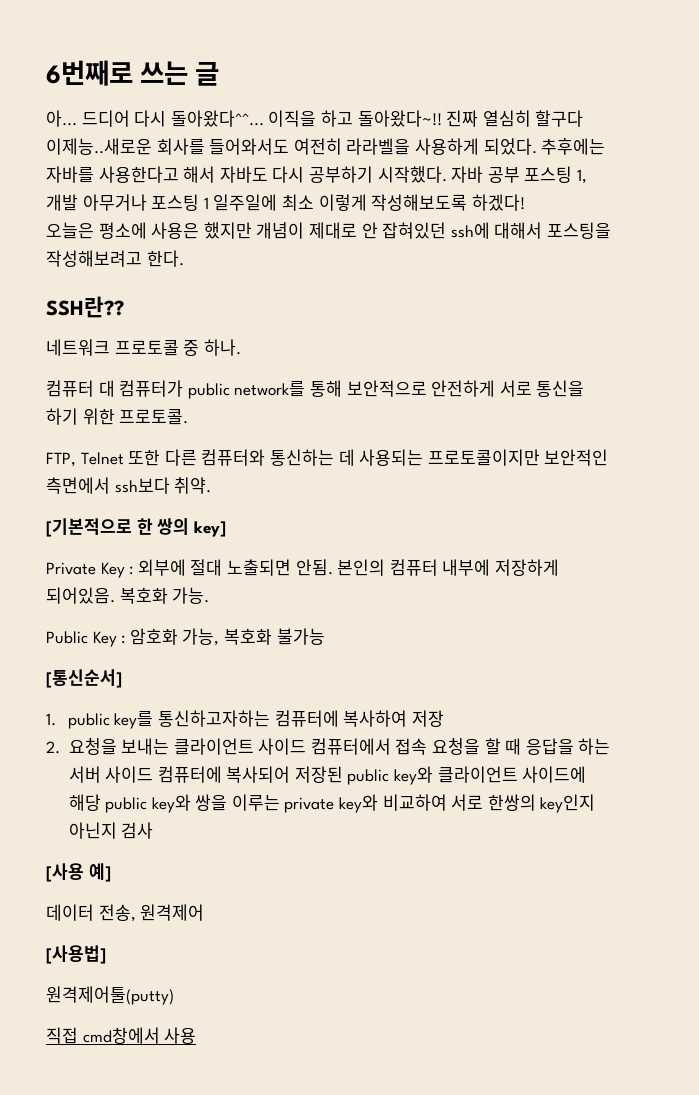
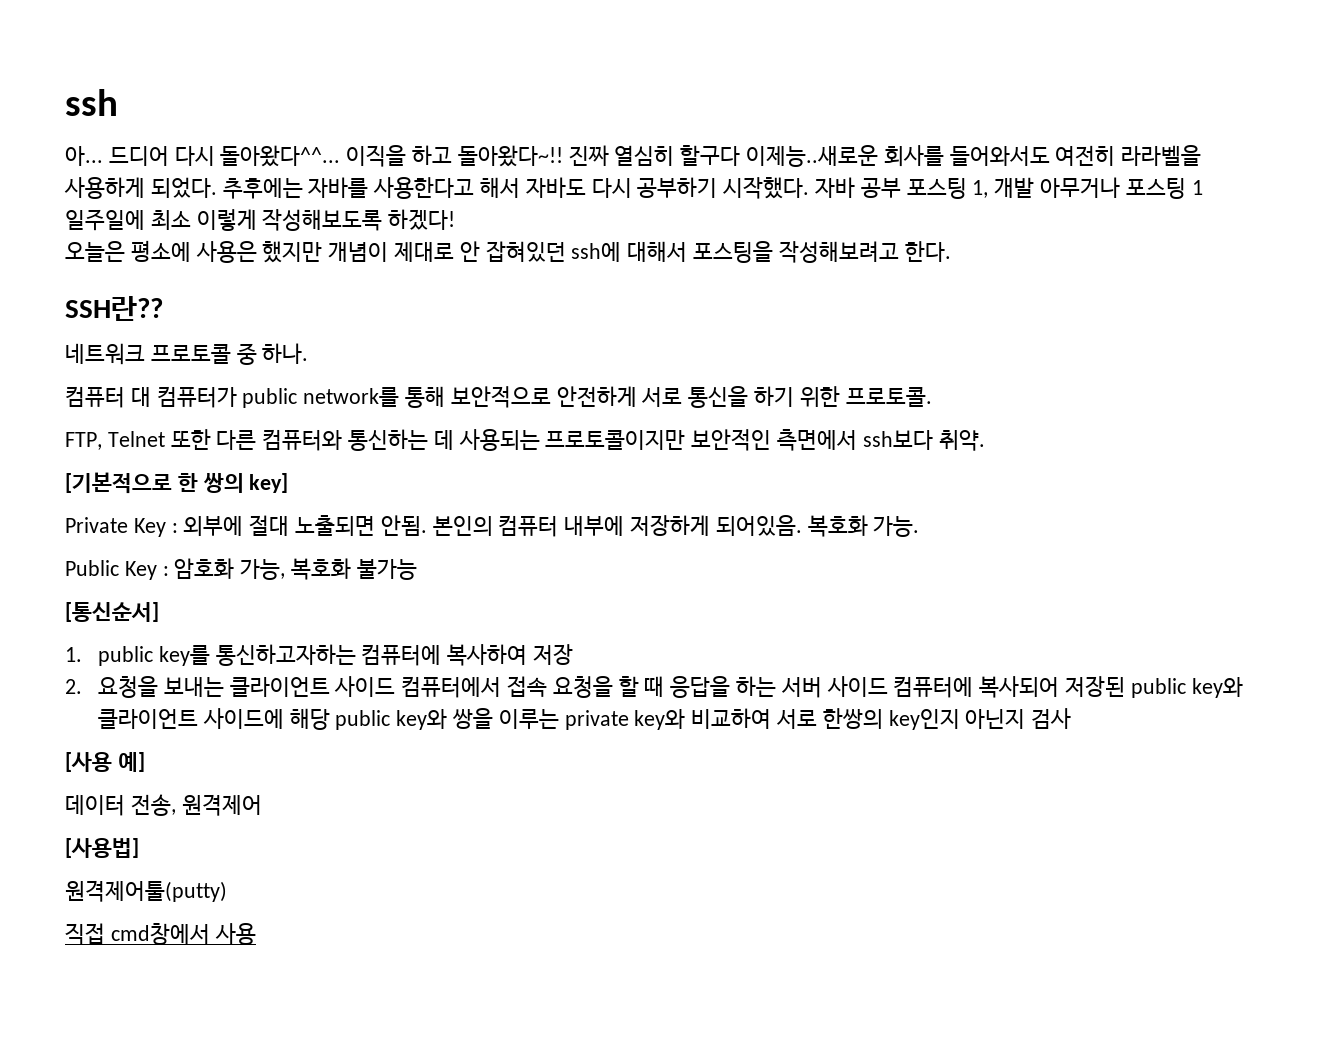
- 6번째로 쓰는 글
+ ssh

